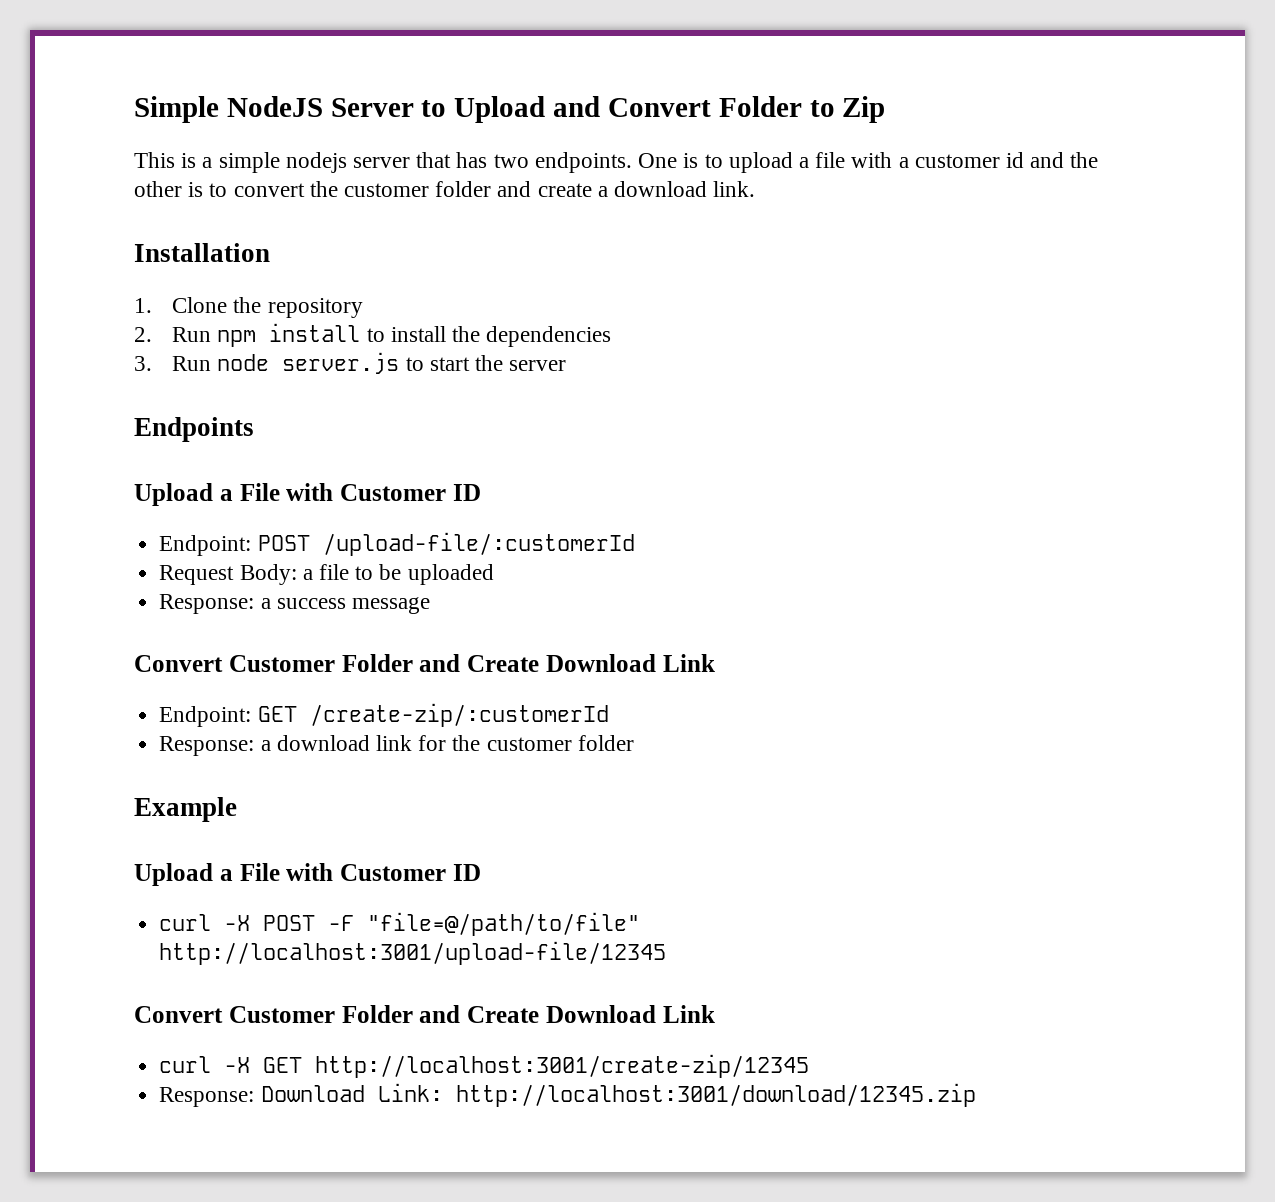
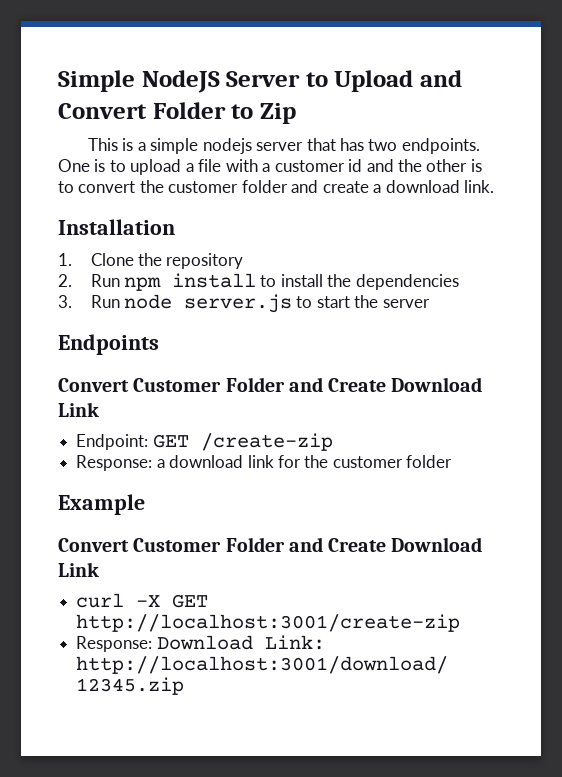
  Endpoints
- Upload a File with Customer ID
- Endpoint: POST /upload-file/:customerId
- Request Body: a file to be uploaded
- Response: a success message
- Endpoint: GET /create-zip/:customerId
+ Endpoint: GET /create-zip
  Example
- Upload a File with Customer ID
- curl -X POST -F "file=@/path/to/file" http://localhost:3001/upload-file/12345
- curl -X GET http://localhost:3001/create-zip/12345
+ curl -X GET http://localhost:3001/create-zip

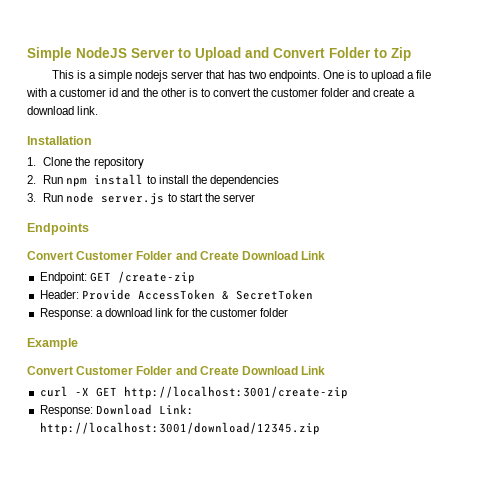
+ Header: Provide AccessToken & SecretToken

